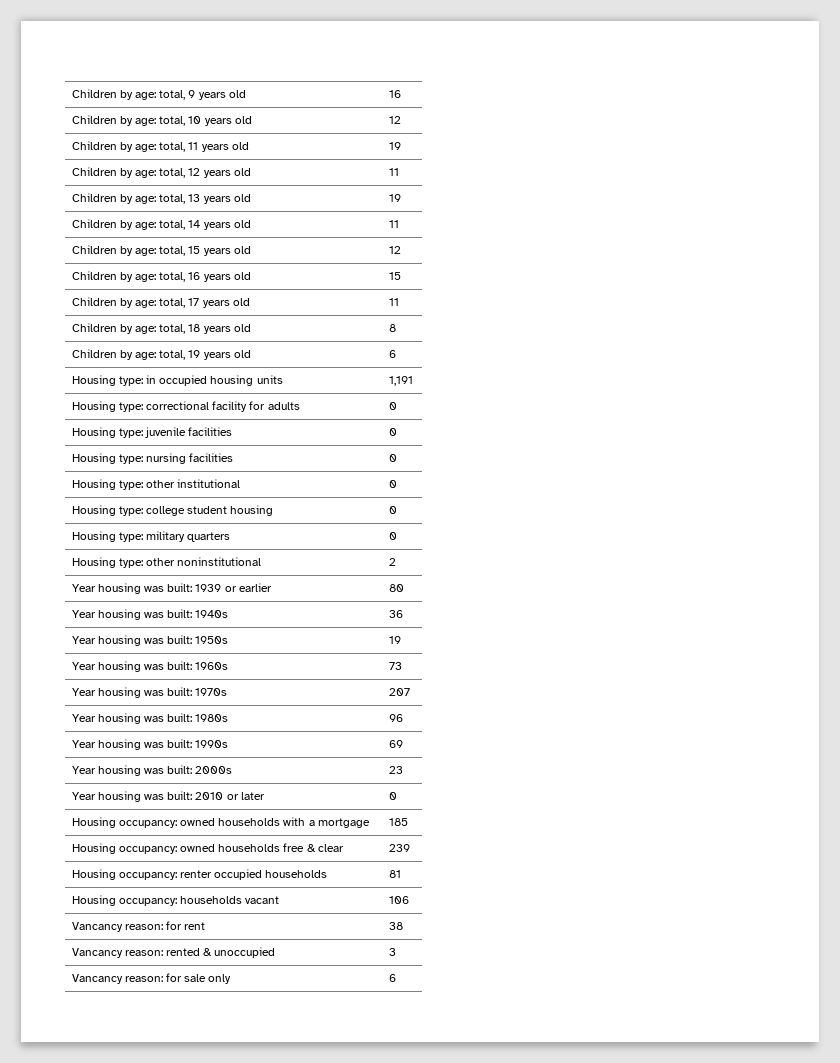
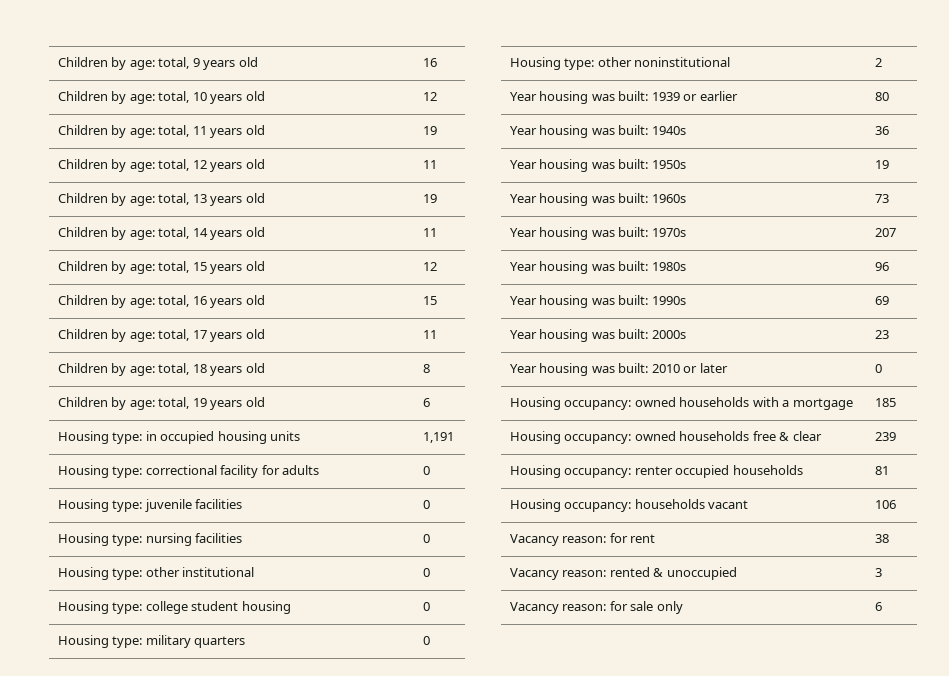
- Vancancy reason: for rent | 38
+ Vacancy reason: for rent | 38
- Vancancy reason: rented & unoccupied | 3
+ Vacancy reason: rented & unoccupied | 3
- Vancancy reason: for sale only | 6
+ Vacancy reason: for sale only | 6

